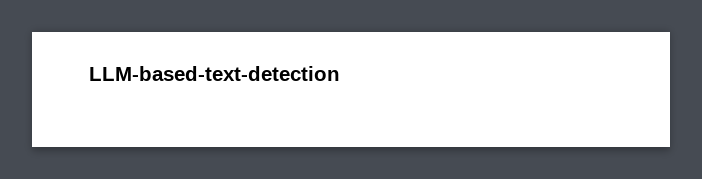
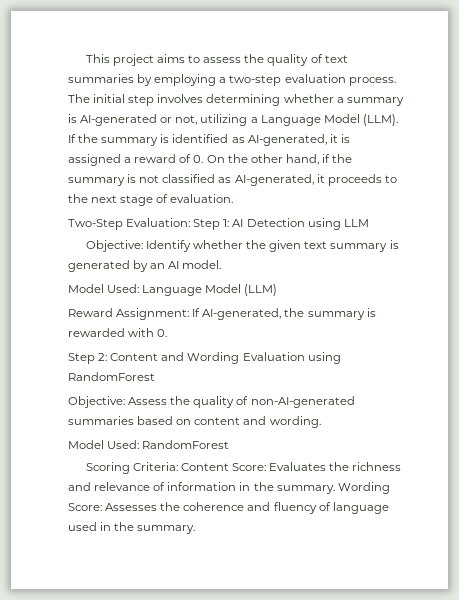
- LLM-based-text-detection
+ This project aims to assess the quality of text summaries by employing a two-step evaluation process. The initial step involves determining whether a summary is AI-generated or not, utilizing a Language Model (LLM). If the summary is identified as AI-generated, it is assigned a reward of 0. On the other hand, if the summary is not classified as AI-generated, it proceeds to the next stage of evaluation.
+ Two-Step Evaluation: Step 1: AI Detection using LLM
+ Objective: Identify whether the given text summary is generated by an AI model.
+ Model Used: Language Model (LLM)
+ Reward Assignment: If AI-generated, the summary is rewarded with 0.
+ Step 2: Content and Wording Evaluation using RandomForest
+ Objective: Assess the quality of non-AI-generated summaries based on content and wording.
+ Model Used: RandomForest
+ Scoring Criteria: Content Score: Evaluates the richness and relevance of information in the summary. Wording Score: Assesses the coherence and fluency of language used in the summary.

